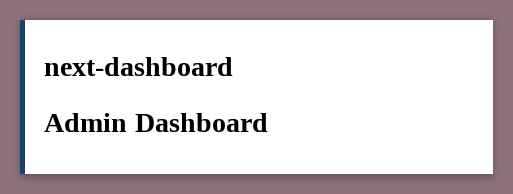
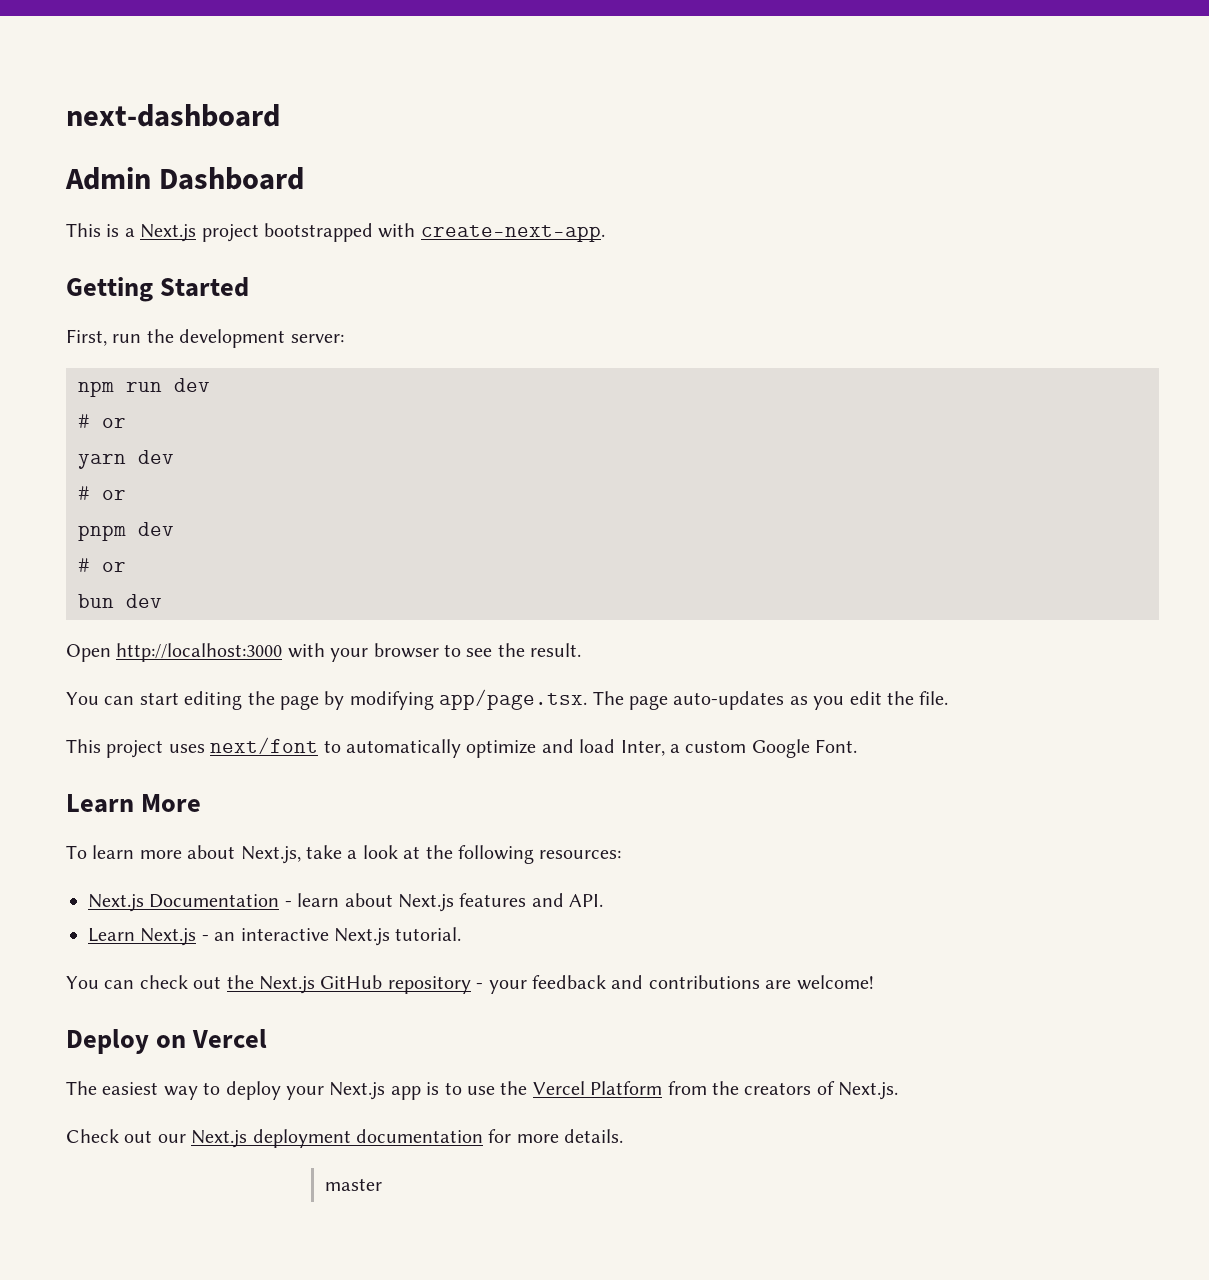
+ This is a Next.js project bootstrapped with create-next-app.
+ Getting Started
+ First, run the development server:
+ npm run dev
+ # or
+ yarn dev
+ # or
+ pnpm dev
+ # or
+ bun dev
+ Open http://localhost:3000 with your browser to see the result.
+ You can start editing the page by modifying app/page.tsx. The page auto-updates as you edit the file.
+ This project uses next/font to automatically optimize and load Inter, a custom Google Font.
+ Learn More
+ To learn more about Next.js, take a look at the following resources:
+ Next.js Documentation - learn about Next.js features and API.
+ Learn Next.js - an interactive Next.js tutorial.
+ You can check out the Next.js GitHub repository - your feedback and contributions are welcome!
+ Deploy on Vercel
+ The easiest way to deploy your Next.js app is to use the Vercel Platform from the creators of Next.js.
+ Check out our Next.js deployment documentation for more details.
+ master

